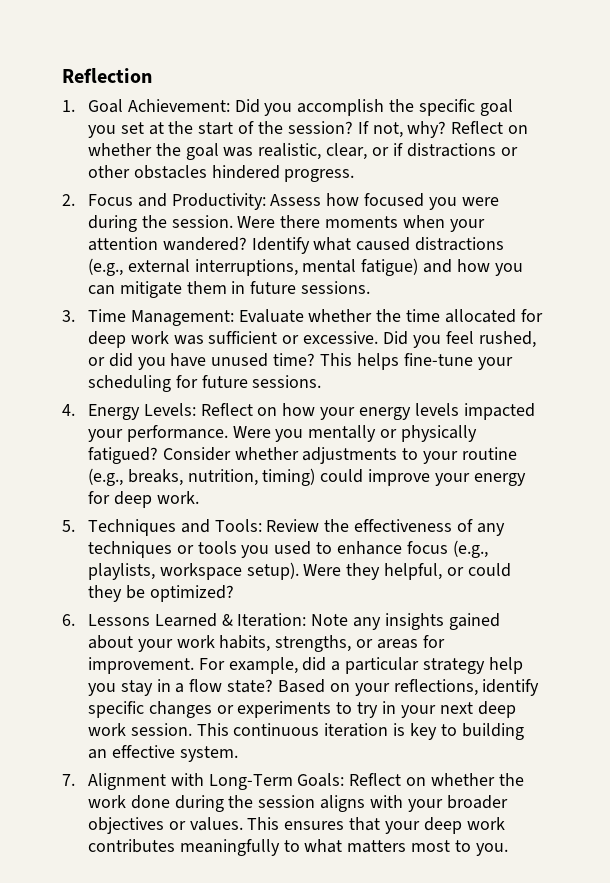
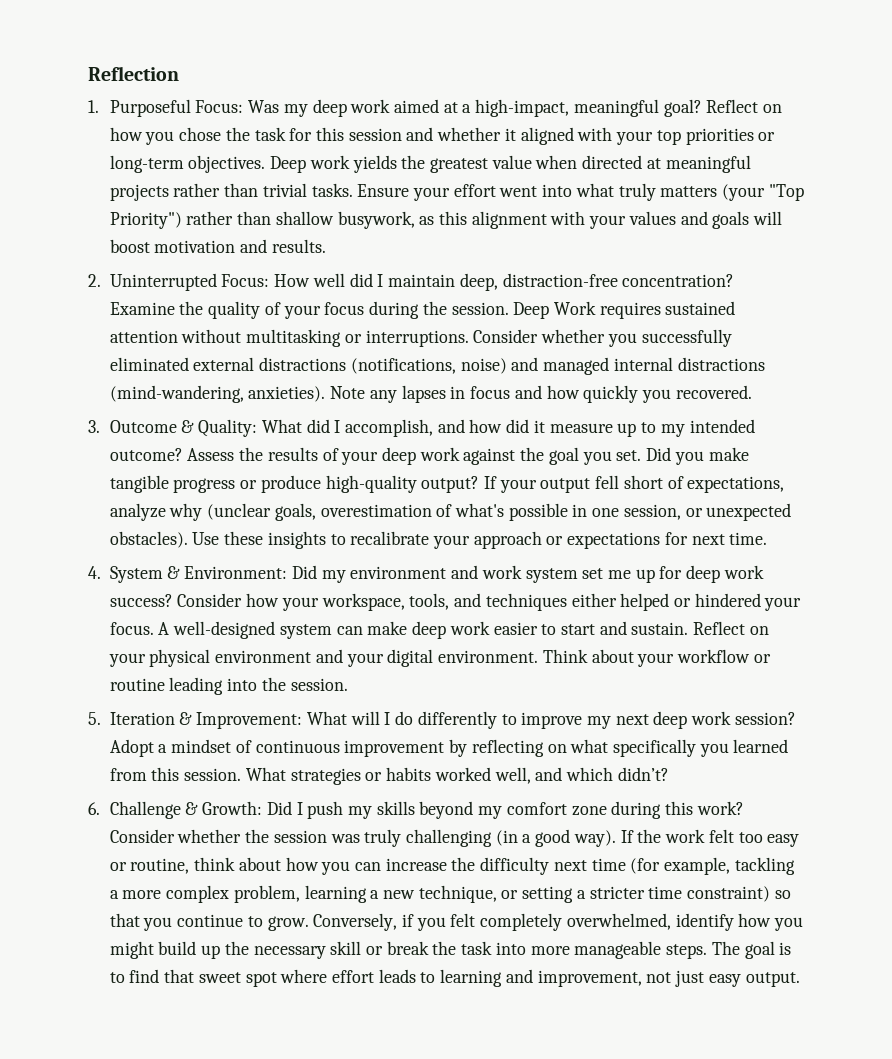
- 1. Goal Achievement: Did you accomplish the specific goal you set at the start of the session? If not, why? Reflect on whether the goal was realistic, clear, or if distractions or other obstacles hindered progress.
- 2. Focus and Productivity: Assess how focused you were during the session. Were there moments when your attention wandered? Identify what caused distractions (e.g., external interruptions, mental fatigue) and how you can mitigate them in future sessions.
- 3. Time Management: Evaluate whether the time allocated for deep work was sufficient or excessive. Did you feel rushed, or did you have unused time? This helps fine-tune your scheduling for future sessions.
- 4. Energy Levels: Reflect on how your energy levels impacted your performance. Were you mentally or physically fatigued? Consider whether adjustments to your routine (e.g., breaks, nutrition, timing) could improve your energy for deep work.
- 5. Techniques and Tools: Review the effectiveness of any techniques or tools you used to enhance focus (e.g., playlists, workspace setup). Were they helpful, or could they be optimized?
- 6. Lessons Learned & Iteration: Note any insights gained about your work habits, strengths, or areas for improvement. For example, did a particular strategy help you stay in a flow state? Based on your reflections, identify specific changes or experiments to try in your next deep work session. This continuous iteration is key to building an effective system.
- 7. Alignment with Long-Term Goals: Reflect on whether the work done during the session aligns with your broader objectives or values. This ensures that your deep work contributes meaningfully to what matters most to you.
+ 1. Purposeful Focus: Was my deep work aimed at a high-impact, meaningful goal? Reflect on how you chose the task for this session and whether it aligned with your top priorities or long-term objectives. Deep work yields the greatest value when directed at meaningful projects rather than trivial tasks. Ensure your effort went into what truly matters (your "Top Priority") rather than shallow busywork, as this alignment with your values and goals will boost motivation and results.
+ 2. Uninterrupted Focus: How well did I maintain deep, distraction-free concentration? Examine the quality of your focus during the session. Deep Work requires sustained attention without multitasking or interruptions. Consider whether you successfully eliminated external distractions (notifications, noise) and managed internal distractions (mind-wandering, anxieties). Note any lapses in focus and how quickly you recovered.
+ 3. Outcome & Quality: What did I accomplish, and how did it measure up to my intended outcome? Assess the results of your deep work against the goal you set. Did you make tangible progress or produce high-quality output? If your output fell short of expectations, analyze why (unclear goals, overestimation of what's possible in one session, or unexpected obstacles). Use these insights to recalibrate your approach or expectations for next time.
+ 4. System & Environment: Did my environment and work system set me up for deep work success? Consider how your workspace, tools, and techniques either helped or hindered your focus. A well-designed system can make deep work easier to start and sustain. Reflect on your physical environment and your digital environment. Think about your workflow or routine leading into the session.
+ 5. Iteration & Improvement: What will I do differently to improve my next deep work session? Adopt a mindset of continuous improvement by reflecting on what specifically you learned from this session. What strategies or habits worked well, and which didn’t?
+ 6. Challenge & Growth: Did I push my skills beyond my comfort zone during this work? Consider whether the session was truly challenging (in a good way). If the work felt too easy or routine, think about how you can increase the difficulty next time (for example, tackling a more complex problem, learning a new technique, or setting a stricter time constraint) so that you continue to grow. Conversely, if you felt completely overwhelmed, identify how you might build up the necessary skill or break the task into more manageable steps. The goal is to find that sweet spot where effort leads to learning and improvement, not just easy output.

